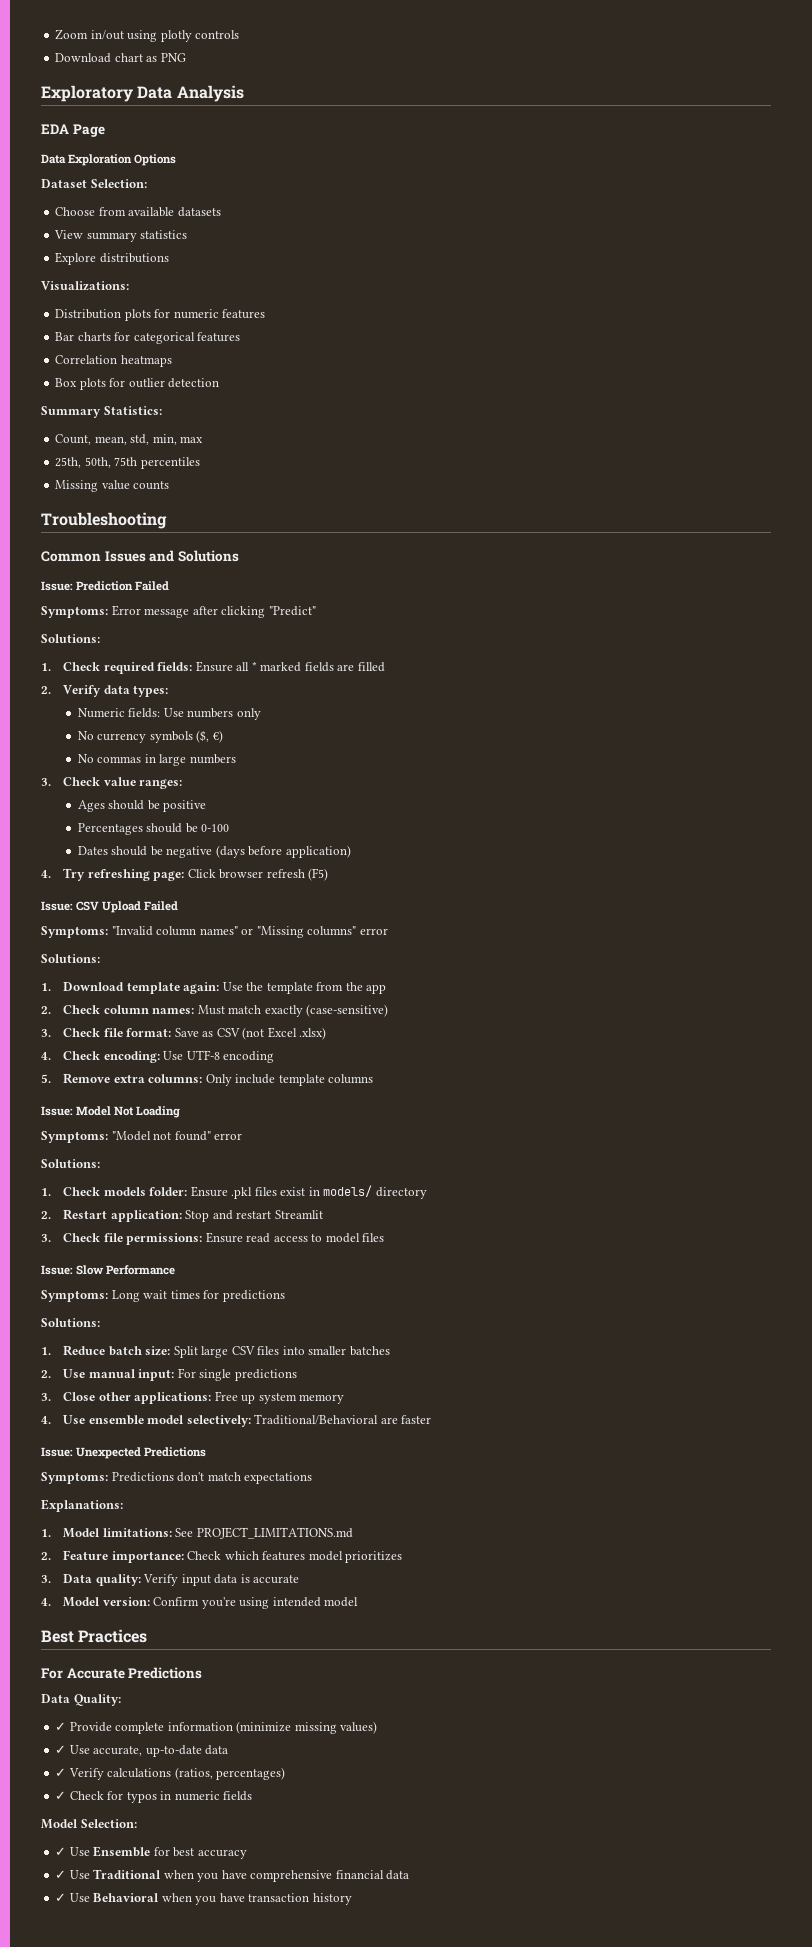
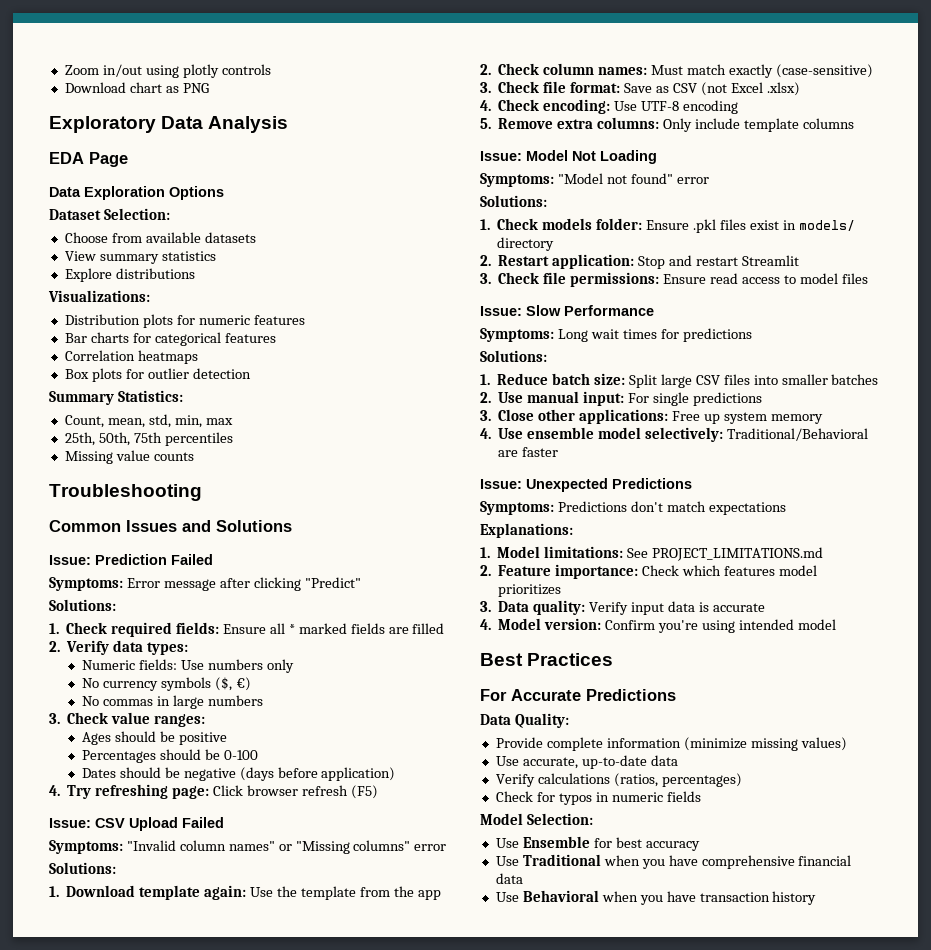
- ✓ Provide complete information (minimize missing values)
+ Provide complete information (minimize missing values)
- ✓ Use accurate, up-to-date data
+ Use accurate, up-to-date data
- ✓ Verify calculations (ratios, percentages)
+ Verify calculations (ratios, percentages)
- ✓ Check for typos in numeric fields
+ Check for typos in numeric fields
- ✓ Use Ensemble for best accuracy
+ Use Ensemble for best accuracy
- ✓ Use Traditional when you have comprehensive financial data
+ Use Traditional when you have comprehensive financial data
- ✓ Use Behavioral when you have transaction history
+ Use Behavioral when you have transaction history

